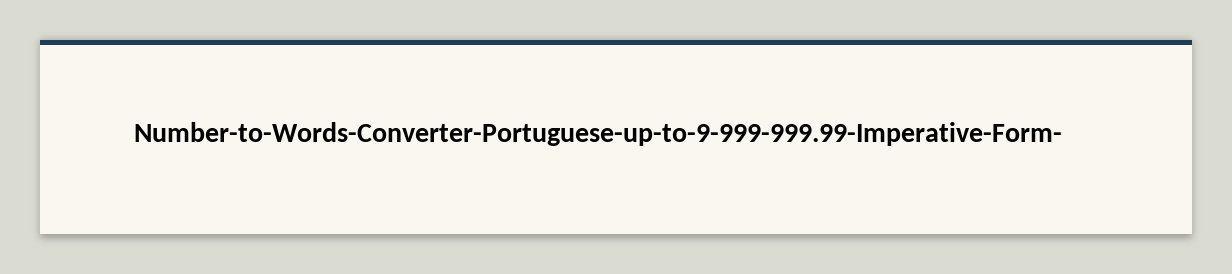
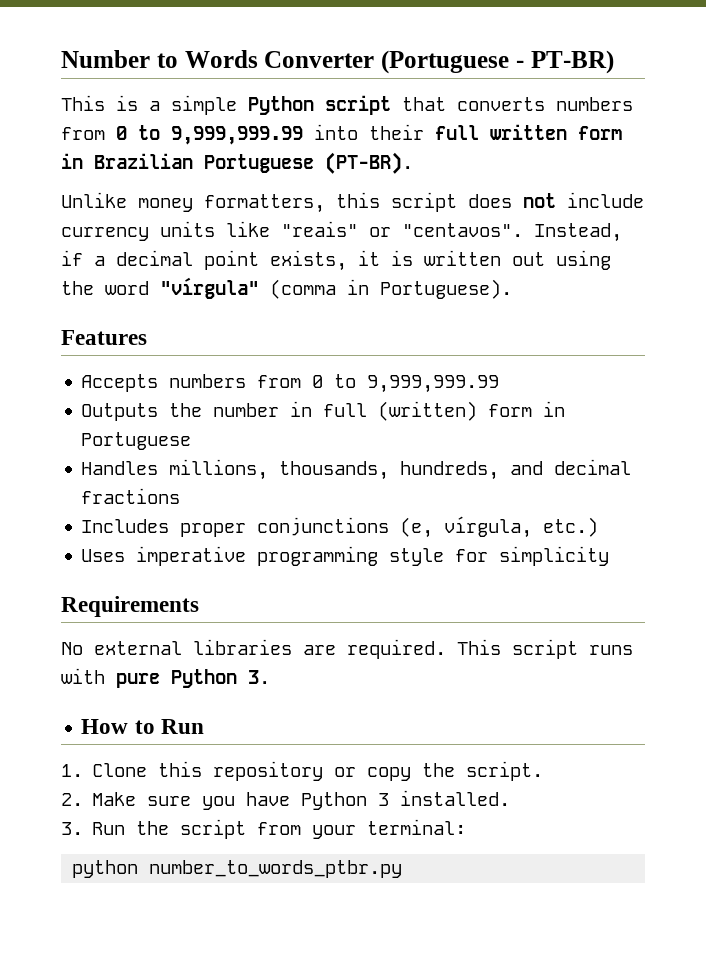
- Number-to-Words-Converter-Portuguese-up-to-9-999-999.99-Imperative-Form-
+ Number to Words Converter (Portuguese - PT-BR)
+ This is a simple Python script that converts numbers from 0 to 9,999,999.99 into their full written form in Brazilian Portuguese (PT-BR).
+ Unlike money formatters, this script does not include currency units like "reais" or "centavos". Instead, if a decimal point exists, it is written out using the word "vírgula" (comma in Portuguese).
+ Features
+ Accepts numbers from 0 to 9,999,999.99
+ Outputs the number in full (written) form in Portuguese
+ Handles millions, thousands, hundreds, and decimal fractions
+ Includes proper conjunctions (e, vírgula, etc.)
+ Uses imperative programming style for simplicity
+ Requirements
+ No external libraries are required. This script runs with pure Python 3.
+ How to Run
+ 1. Clone this repository or copy the script.
+ 2. Make sure you have Python 3 installed.
+ 3. Run the script from your terminal:
+ python number_to_words_ptbr.py

